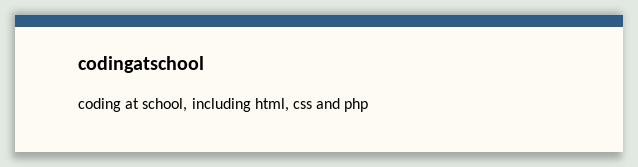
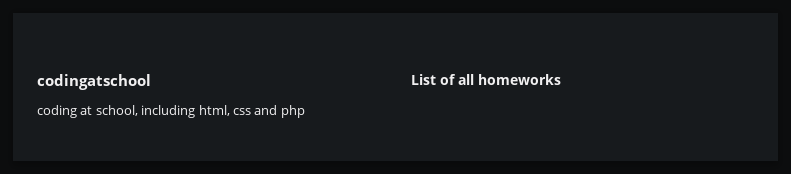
+ List of all homeworks

